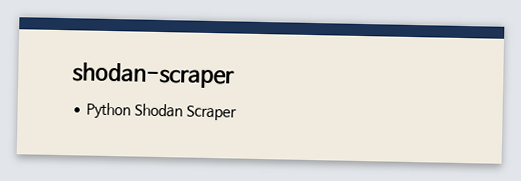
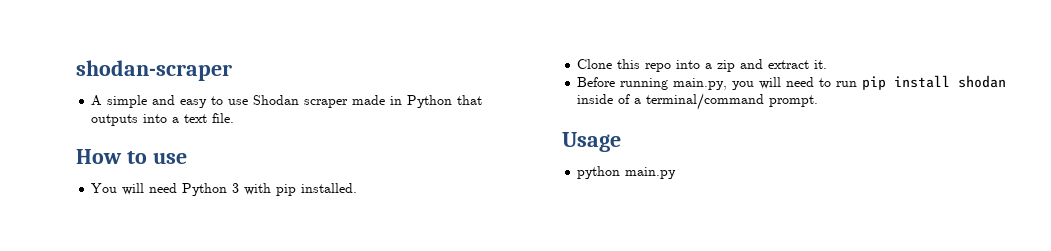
- Python Shodan Scraper
+ A simple and easy to use Shodan scraper made in Python that outputs into a text file.
+ How to use
+ You will need Python 3 with pip installed.
+ Clone this repo into a zip and extract it.
+ Before running main.py, you will need to run pip install shodan inside of a terminal/command prompt.
+ Usage
+ python main.py

